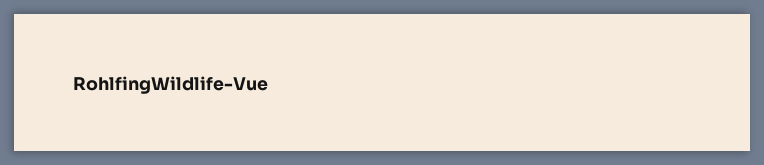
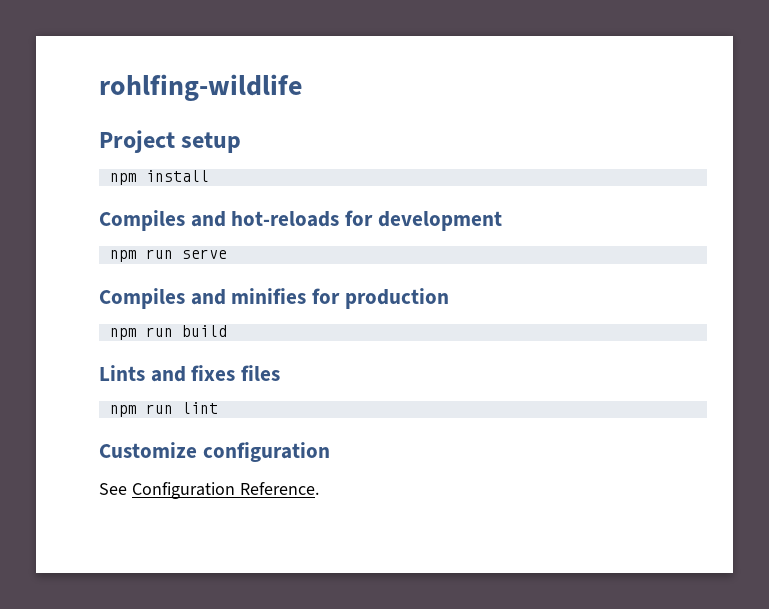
- RohlfingWildlife-Vue
+ rohlfing-wildlife
+ Project setup
+ npm install
+ Compiles and hot-reloads for development
+ npm run serve
+ Compiles and minifies for production
+ npm run build
+ Lints and fixes files
+ npm run lint
+ Customize configuration
+ See Configuration Reference.

